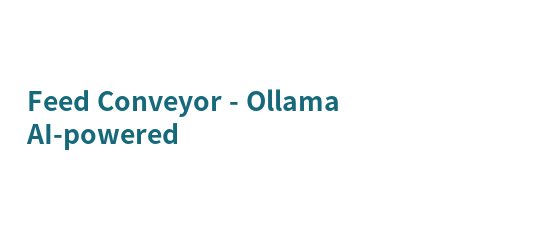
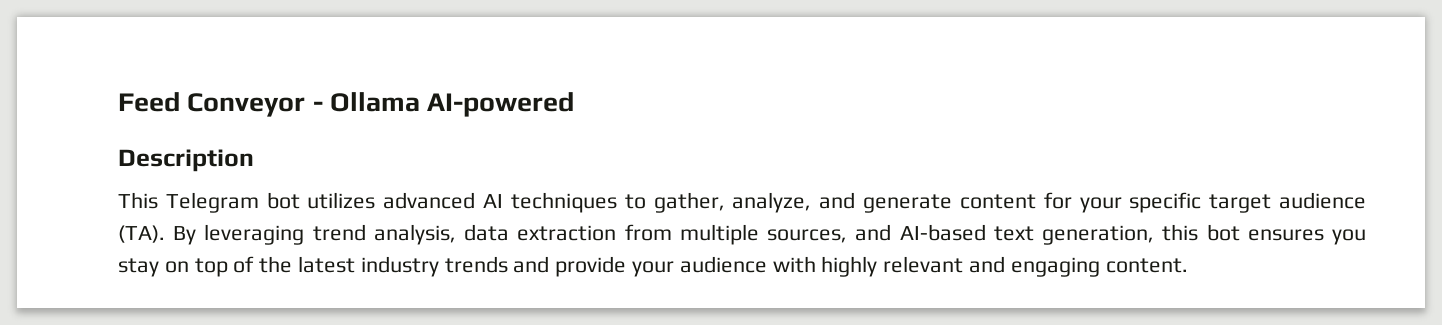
+ Description
+ This Telegram bot utilizes advanced AI techniques to gather, analyze, and generate content for your specific target audience (TA). By leveraging trend analysis, data extraction from multiple sources, and AI-based text generation, this bot ensures you stay on top of the latest industry trends and provide your audience with highly relevant and engaging content.

